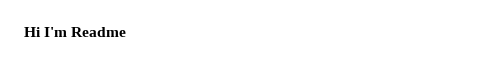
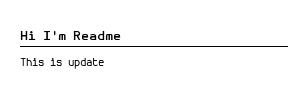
+ This is update

